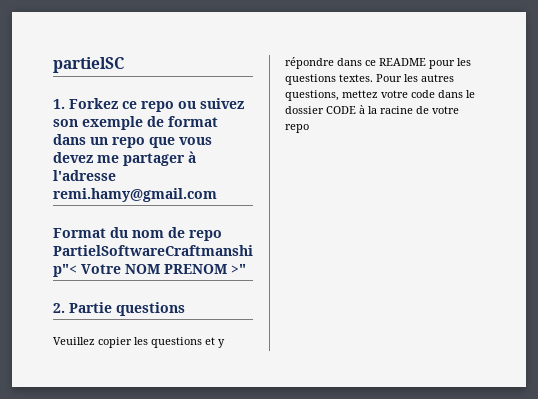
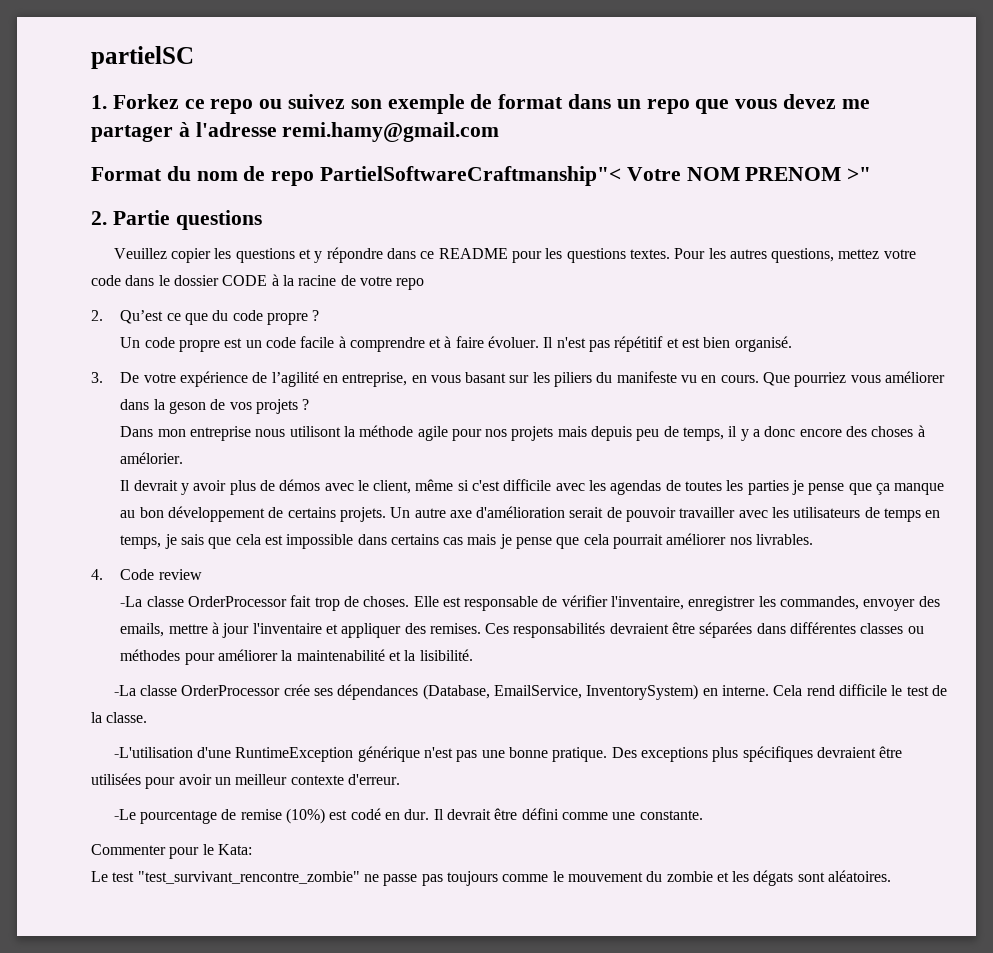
+ 2. Qu’est ce que du code propre ?
+ Un code propre est un code facile à comprendre et à faire évoluer. Il n'est pas répétitif et est bien organisé.
+ 3. De votre expérience de l’agilité en entreprise, en vous basant sur les piliers du manifeste vu en cours. Que pourriez vous améliorer dans la geson de vos projets ?
+ Dans mon entreprise nous utilisont la méthode agile pour nos projets mais depuis peu de temps, il y a donc encore des choses à amélorier.
+ Il devrait y avoir plus de démos avec le client, même si c'est difficile avec les agendas de toutes les parties je pense que ça manque au bon développement de certains projets. Un autre axe d'amélioration serait de pouvoir travailler avec les utilisateurs de temps en temps, je sais que cela est impossible dans certains cas mais je pense que cela pourrait améliorer nos livrables.
+ 4. Code review
+ -La classe OrderProcessor fait trop de choses. Elle est responsable de vérifier l'inventaire, enregistrer les commandes, envoyer des emails, mettre à jour l'inventaire et appliquer des remises. Ces responsabilités devraient être séparées dans différentes classes ou méthodes pour améliorer la maintenabilité et la lisibilité.
+ -La classe OrderProcessor crée ses dépendances (Database, EmailService, InventorySystem) en interne. Cela rend difficile le test de la classe.
+ -L'utilisation d'une RuntimeException générique n'est pas une bonne pratique. Des exceptions plus spécifiques devraient être utilisées pour avoir un meilleur contexte d'erreur.
+ -Le pourcentage de remise (10%) est codé en dur. Il devrait être défini comme une constante.
+ Commenter pour le Kata:
+ Le test "test_survivant_rencontre_zombie" ne passe pas toujours comme le mouvement du zombie et les dégats sont aléatoires.

